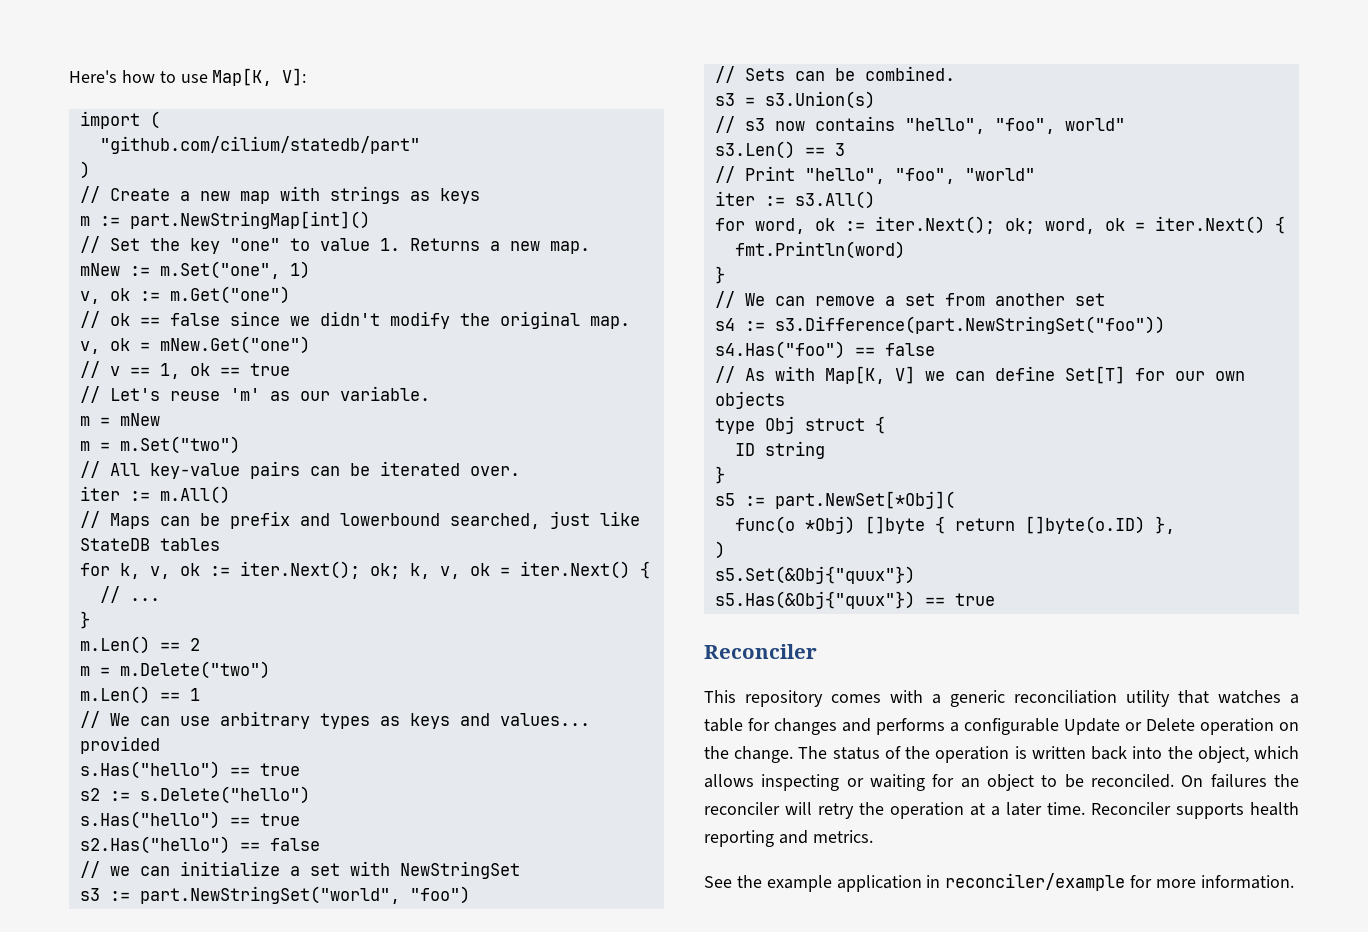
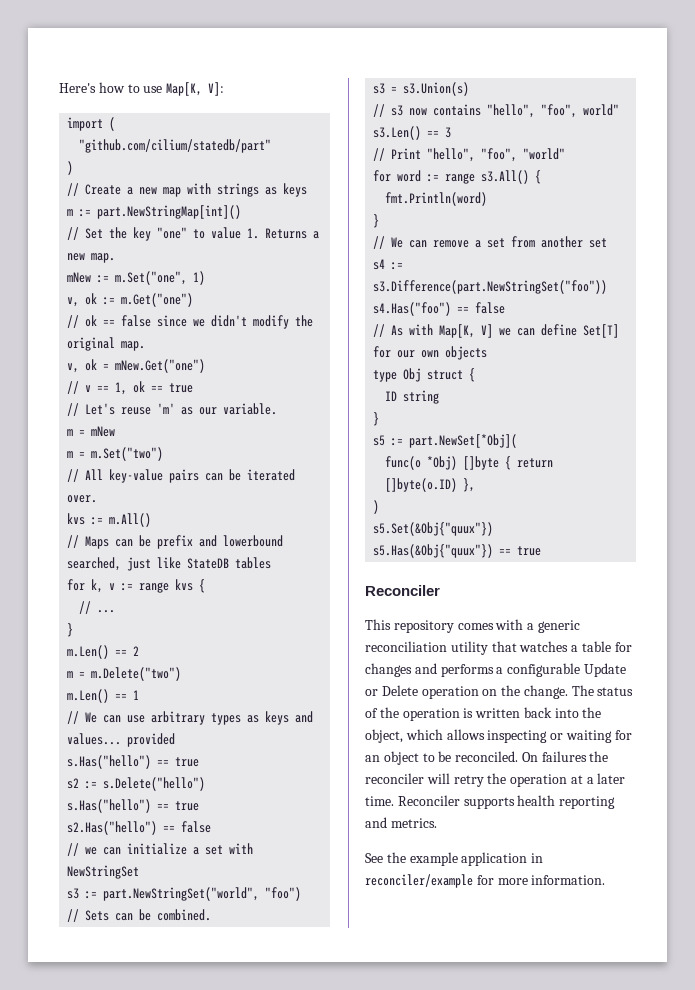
- iter := m.All()
+ kvs := m.All()
- for k, v, ok := iter.Next(); ok; k, v, ok = iter.Next() {
+ for k, v := range kvs {
- iter := s3.All()
- for word, ok := iter.Next(); ok; word, ok = iter.Next() {
+ for word := range s3.All() {

